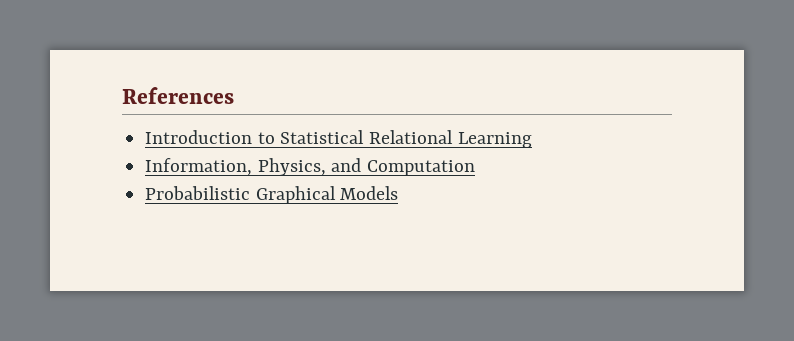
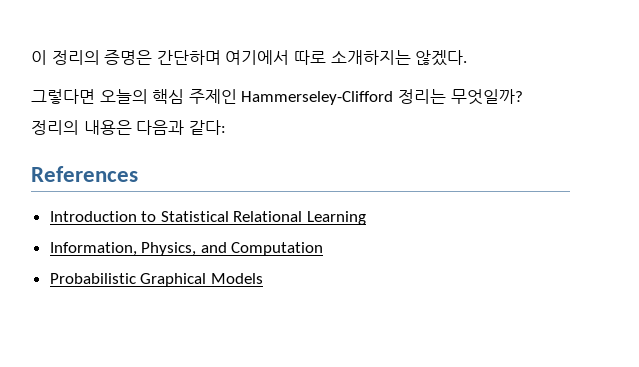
+ 이 정리의 증명은 간단하며 여기에서 따로 소개하지는 않겠다.
+ 그렇다면 오늘의 핵심 주제인 Hammerseley-Clifford 정리는 무엇일까? 정리의 내용은 다음과 같다:

